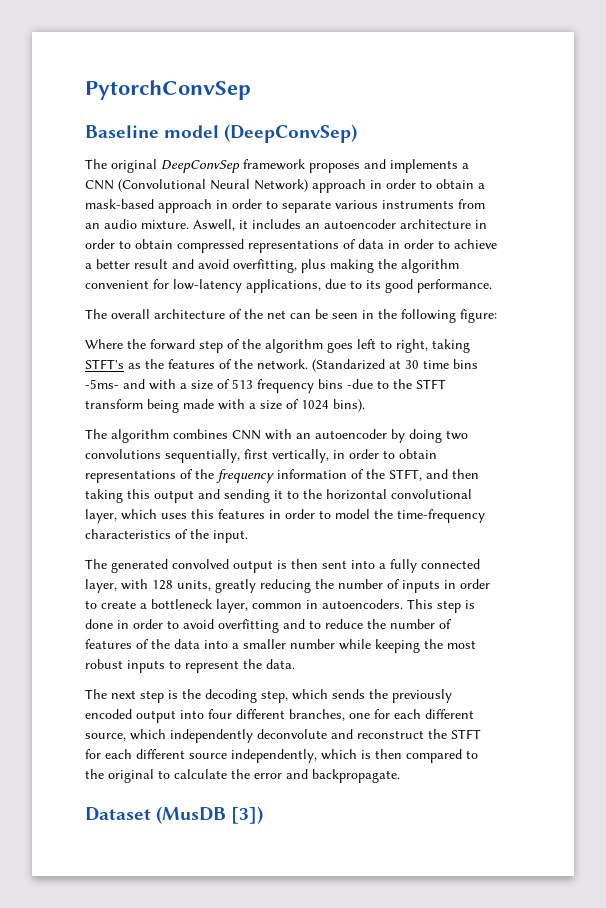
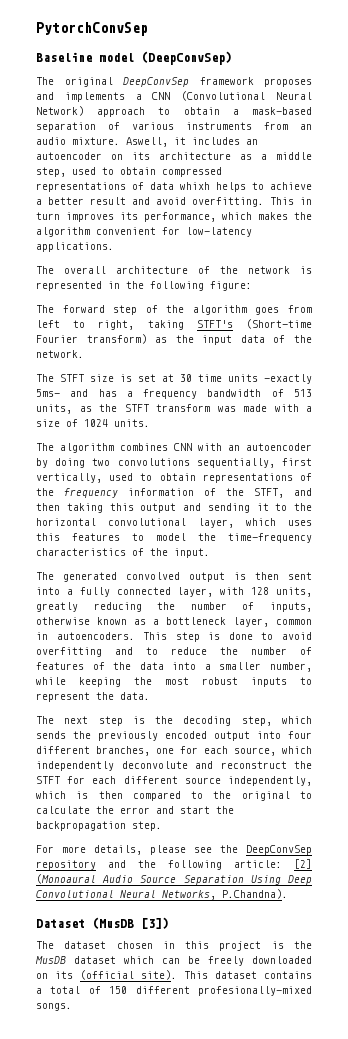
- The original DeepConvSep framework proposes and implements a CNN (Convolutional Neural Network) approach in order to obtain a mask-based approach in order to separate various instruments from an audio mixture.
+ The original DeepConvSep framework proposes and implements a CNN (Convolutional Neural Network) approach to obtain a mask-based separation of various instruments from an audio mixture.
- Aswell, it includes an autoencoder architecture in order to obtain compressed representations of data in order to achieve a better result and avoid overfitting, plus making the algorithm convenient for low-latency applications, due to its good performance.
+ Aswell, it includes an autoencoder on its architecture as a middle step, used to obtain compressed representations of data whixh helps to achieve a better result and avoid overfitting. This in turn improves its performance, which makes the algorithm convenient for low-latency applications.
- The overall architecture of the net can be seen in the following figure:
+ The overall architecture of the network is represented in the following figure:
- Where the forward step of the algorithm goes left to right, taking STFT's as the features of the network. (Standarized at 30 time bins -5ms- and with a size of 513 frequency bins -due to the STFT transform being made with a size of 1024 bins).
+ The forward step of the algorithm goes from left to right, taking STFT's (Short-time Fourier transform) as the input data of the network.
+ The STFT size is set at 30 time units -exactly 5ms- and has a frequency bandwidth of 513 units, as the STFT transform was made with a size of 1024 units.
- The algorithm combines CNN with an autoencoder by doing two convolutions sequentially, first vertically, in order to obtain representations of the frequency information of the STFT, and then taking this output and sending it to the horizontal convolutional layer, which uses this features in order to model the time-frequency characteristics of the input.
+ The algorithm combines CNN with an autoencoder by doing two convolutions sequentially, first vertically, used to obtain representations of the frequency information of the STFT, and then taking this output and sending it to the horizontal convolutional layer, which uses this features to model the time-frequency characteristics of the input.
- The generated convolved output is then sent into a fully connected layer, with 128 units, greatly reducing the number of inputs in order to create a bottleneck layer, common in autoencoders.
+ The generated convolved output is then sent into a fully connected layer, with 128 units, greatly reducing the number of inputs, otherwise known as a bottleneck layer, common in autoencoders.
- This step is done in order to avoid overfitting and to reduce the number of features of the data into a smaller number while keeping the most robust inputs to represent the data.
+ This step is done to avoid overfitting and to reduce the number of features of the data into a smaller number, while keeping the most robust inputs to represent the data.
- The next step is the decoding step, which sends the previously encoded output into four different branches, one for each different source, which independently deconvolute and reconstruct the STFT for each different source independently, which is then compared to the original to calculate the error and backpropagate.
+ The next step is the decoding step, which sends the previously encoded output into four different branches, one for each source, which independently deconvolute and reconstruct the STFT for each different source independently, which is then compared to the original to calculate the error and start the backpropagation step.
+ For more details, please see the DeepConvSep repository and the following article: [2] (Monoaural Audio Source Separation Using Deep Convolutional Neural Networks, P.Chandna).
  Dataset (MusDB [3])
+ The dataset chosen in this project is the MusDB dataset which can be freely downloaded on its (official site). This dataset contains a total of 150 different profesionally-mixed songs.

